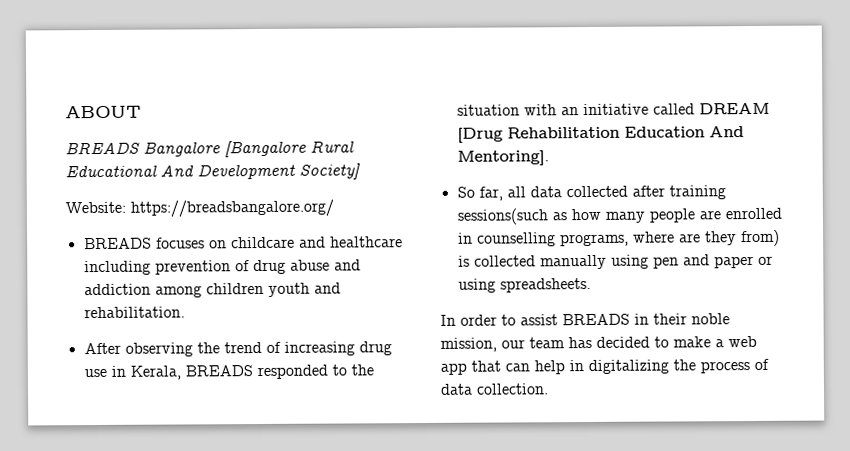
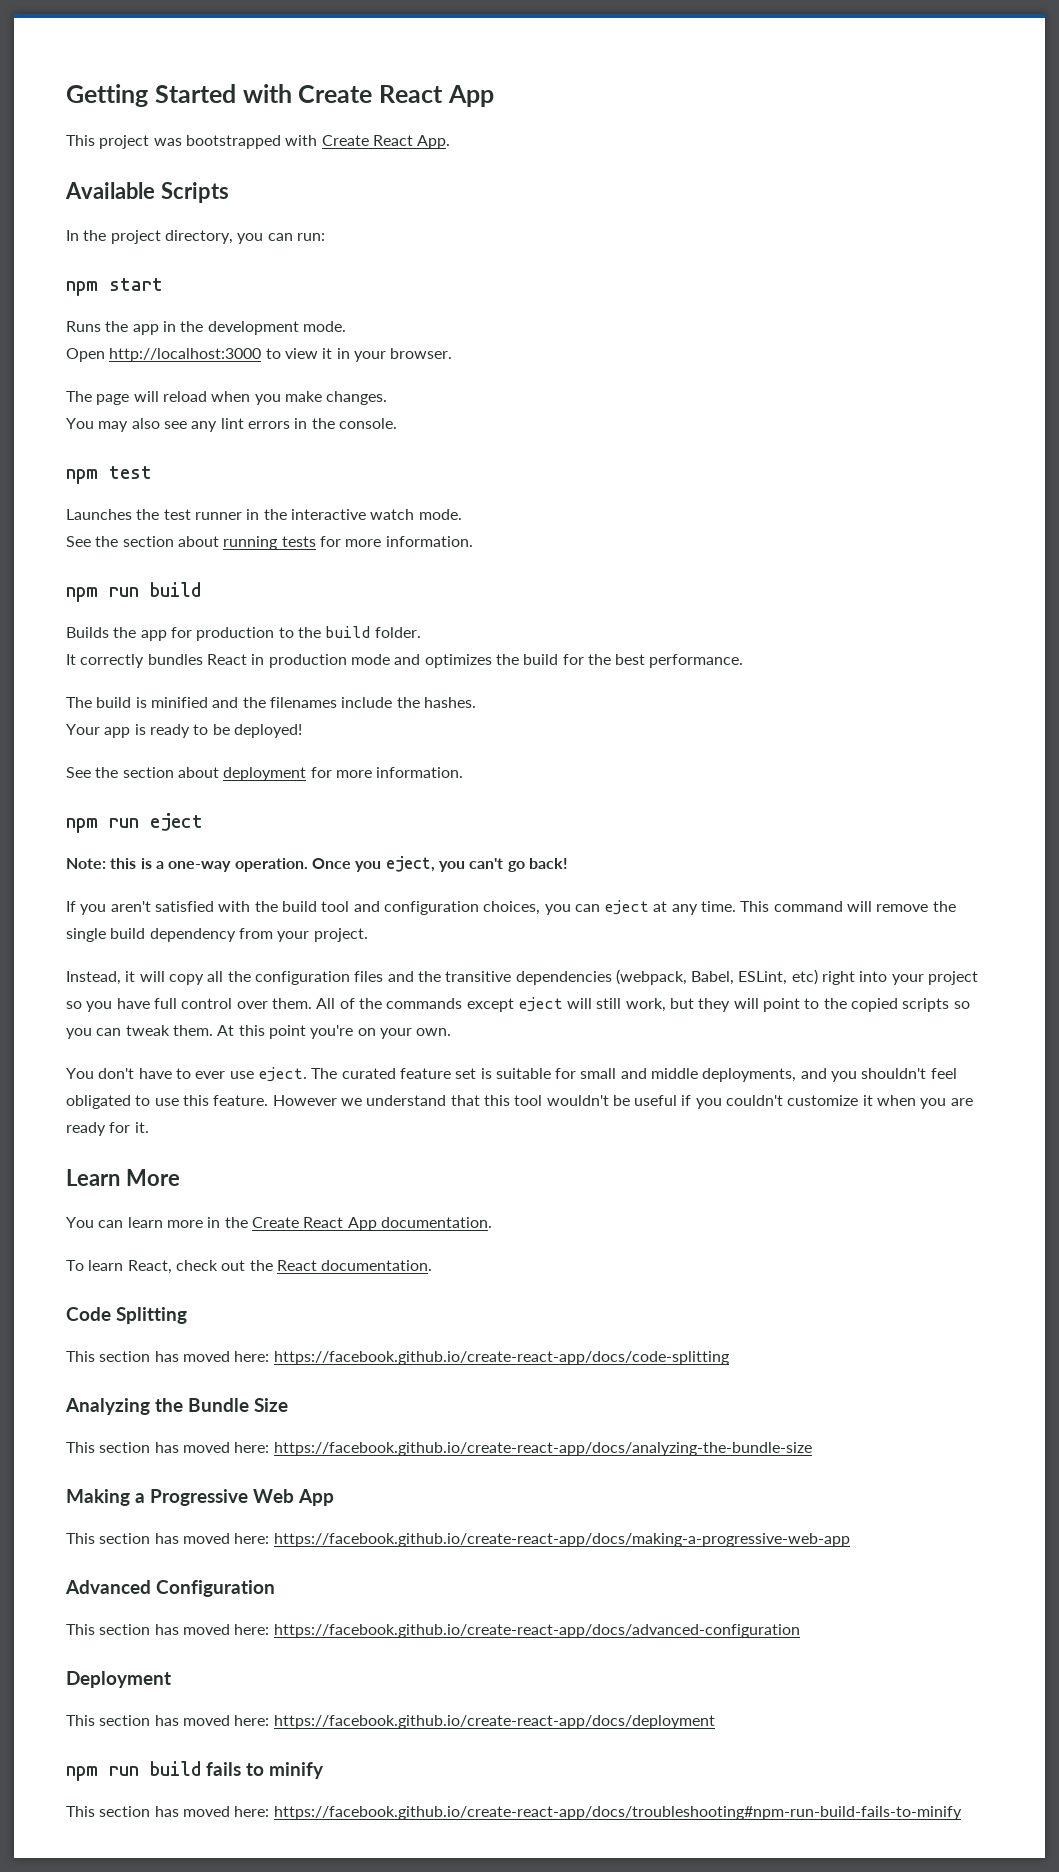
- ABOUT
- BREADS Bangalore [Bangalore Rural Educational And Development Society]
- Website: https://breadsbangalore.org/
- BREADS focuses on childcare and healthcare including prevention of drug abuse and addiction among children youth and rehabilitation.
- After observing the trend of increasing drug use in Kerala, BREADS responded to the situation with an initiative called DREAM [Drug Rehabilitation Education And Mentoring].
- So far, all data collected after training sessions(such as how many people are enrolled in counselling programs, where are they from) is collected manually using pen and paper or using spreadsheets.
- In order to assist BREADS in their noble mission, our team has decided to make a web app that can help in digitalizing the process of data collection.
+ Getting Started with Create React App
+ This project was bootstrapped with Create React App.
+ Available Scripts
+ In the project directory, you can run:
+ npm start
+ Runs the app in the development mode.
+ Open http://localhost:3000 to view it in your browser.
+ The page will reload when you make changes.
+ You may also see any lint errors in the console.
+ npm test
+ Launches the test runner in the interactive watch mode.
+ See the section about running tests for more information.
+ npm run build
+ Builds the app for production to the build folder.
+ It correctly bundles React in production mode and optimizes the build for the best performance.
+ The build is minified and the filenames include the hashes.
+ Your app is ready to be deployed!
+ See the section about deployment for more information.
+ npm run eject
+ Note: this is a one-way operation. Once you eject, you can't go back!
+ If you aren't satisfied with the build tool and configuration choices, you can eject at any time. This command will remove the single build dependency from your project.
+ Instead, it will copy all the configuration files and the transitive dependencies (webpack, Babel, ESLint, etc) right into your project so you have full control over them. All of the commands except eject will still work, but they will point to the copied scripts so you can tweak them. At this point you're on your own.
+ You don't have to ever use eject. The curated feature set is suitable for small and middle deployments, and you shouldn't feel obligated to use this feature. However we understand that this tool wouldn't be useful if you couldn't customize it when you are ready for it.
+ Learn More
+ You can learn more in the Create React App documentation.
+ To learn React, check out the React documentation.
+ Code Splitting
+ This section has moved here: https://facebook.github.io/create-react-app/docs/code-splitting
+ Analyzing the Bundle Size
+ This section has moved here: https://facebook.github.io/create-react-app/docs/analyzing-the-bundle-size
+ Making a Progressive Web App
+ This section has moved here: https://facebook.github.io/create-react-app/docs/making-a-progressive-web-app
+ Advanced Configuration
+ This section has moved here: https://facebook.github.io/create-react-app/docs/advanced-configuration
+ Deployment
+ This section has moved here: https://facebook.github.io/create-react-app/docs/deployment
+ npm run build fails to minify
+ This section has moved here: https://facebook.github.io/create-react-app/docs/troubleshooting#npm-run-build-fails-to-minify

